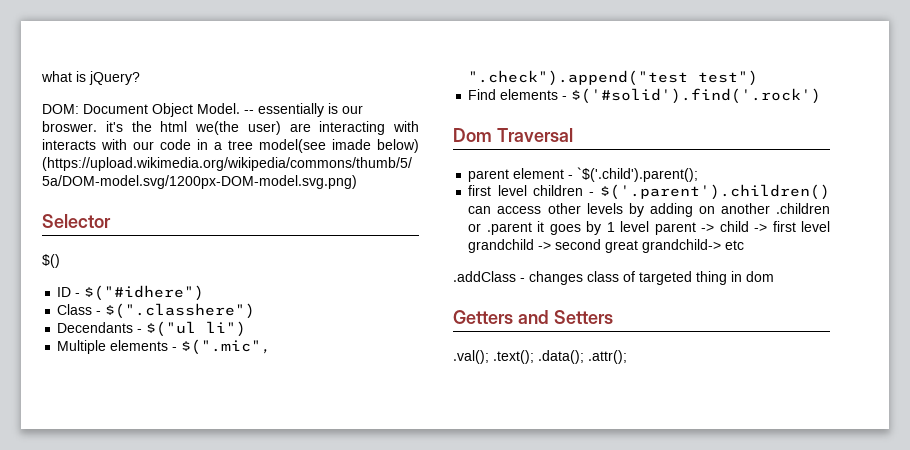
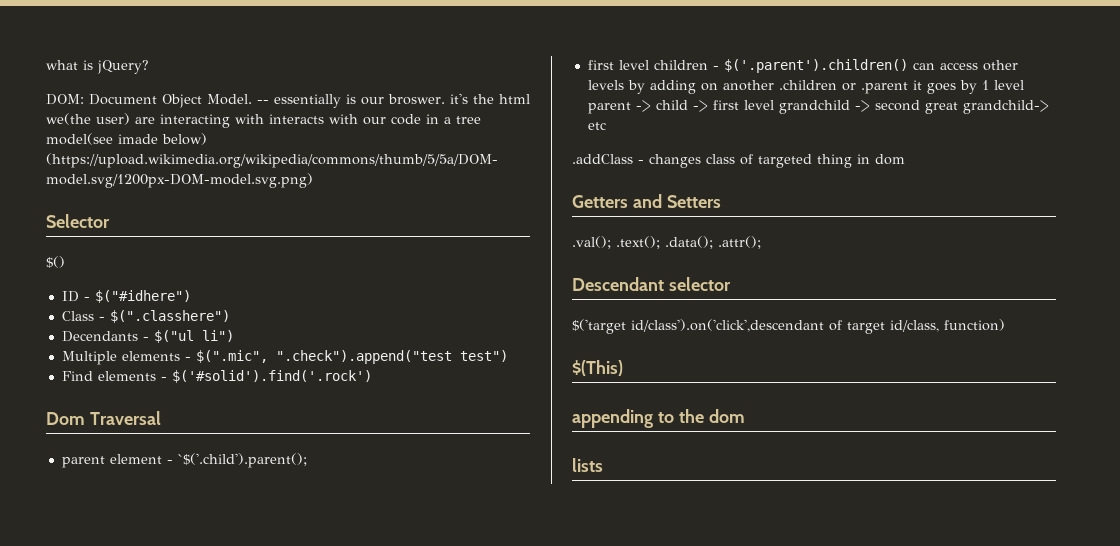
+ Descendant selector
+ $('target id/class').on('click',descendant of target id/class, function)
+ $(This)
+ appending to the dom
+ lists

